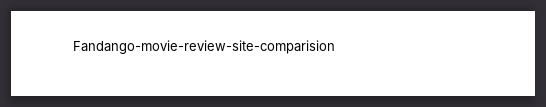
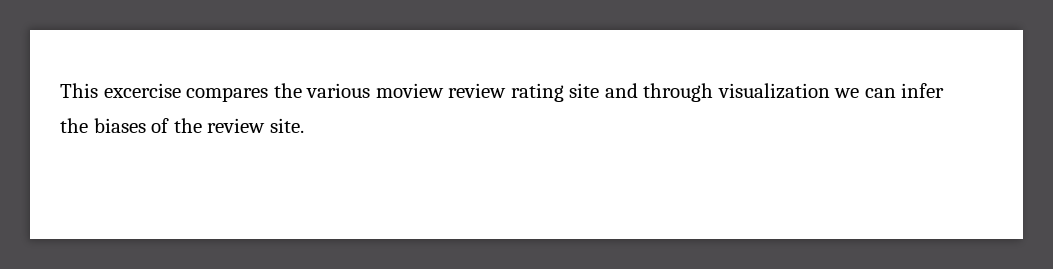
- Fandango-movie-review-site-comparision
+ This excercise compares the various moview review rating site and through visualization we can infer the biases of the review site.

